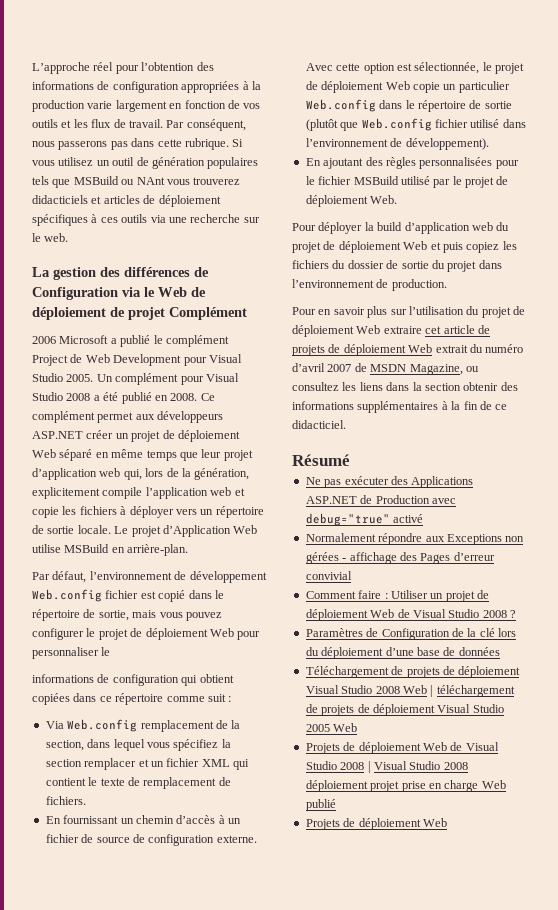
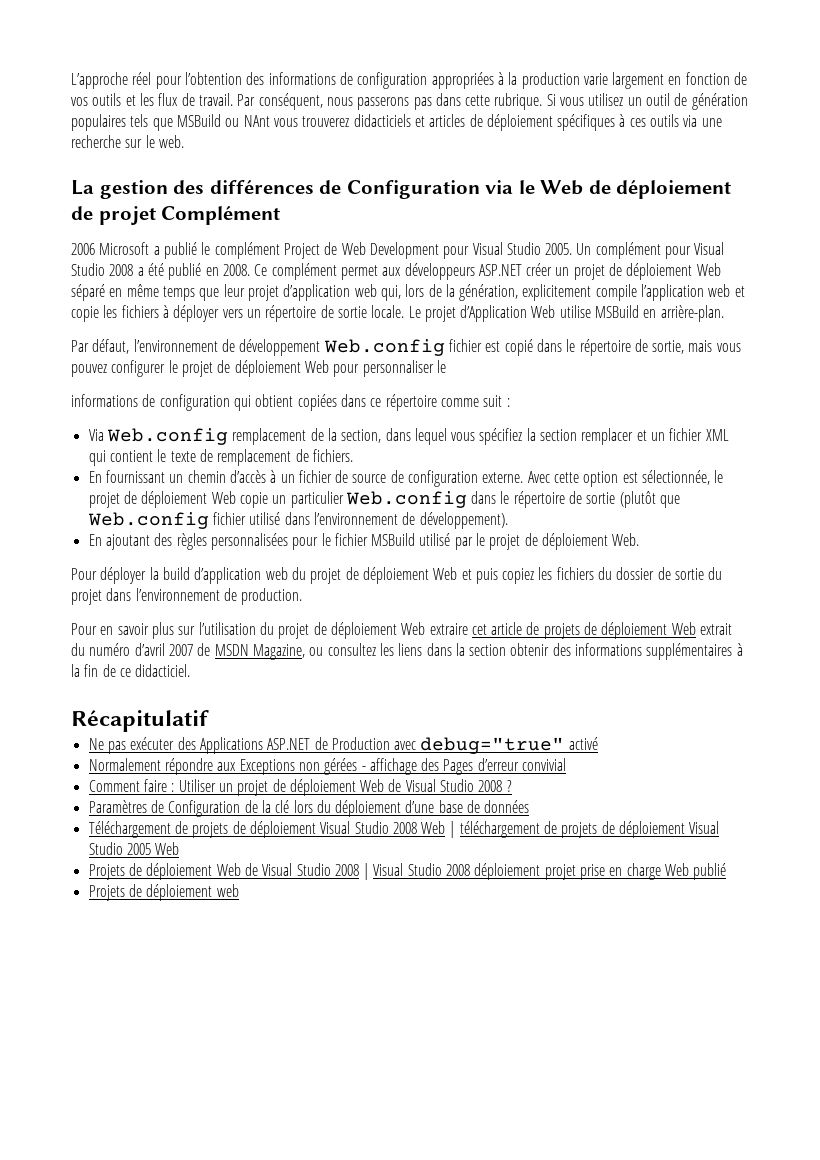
- Résumé
+ Récapitulatif
  Projets de déploiement Web de Visual Studio 2008 | Visual Studio 2008 déploiement projet prise en charge Web publié
- Projets de déploiement Web
+ Projets de déploiement web

